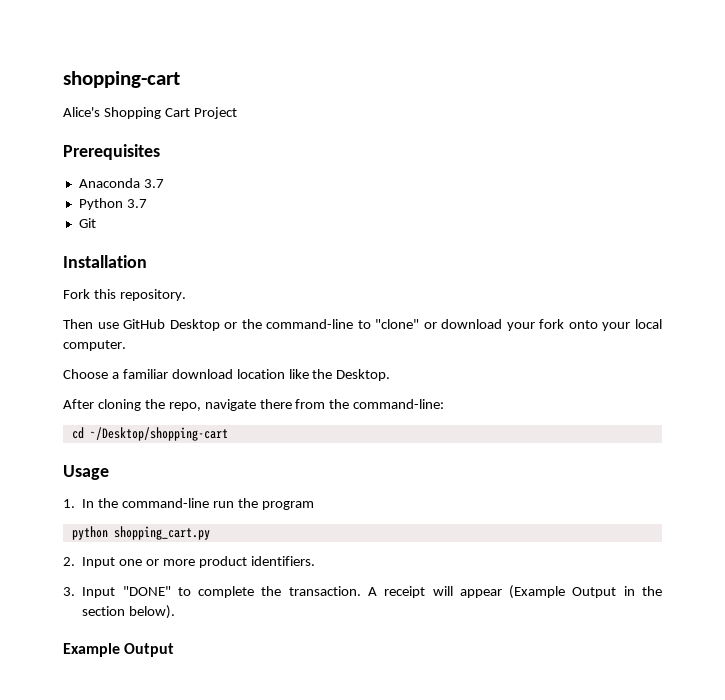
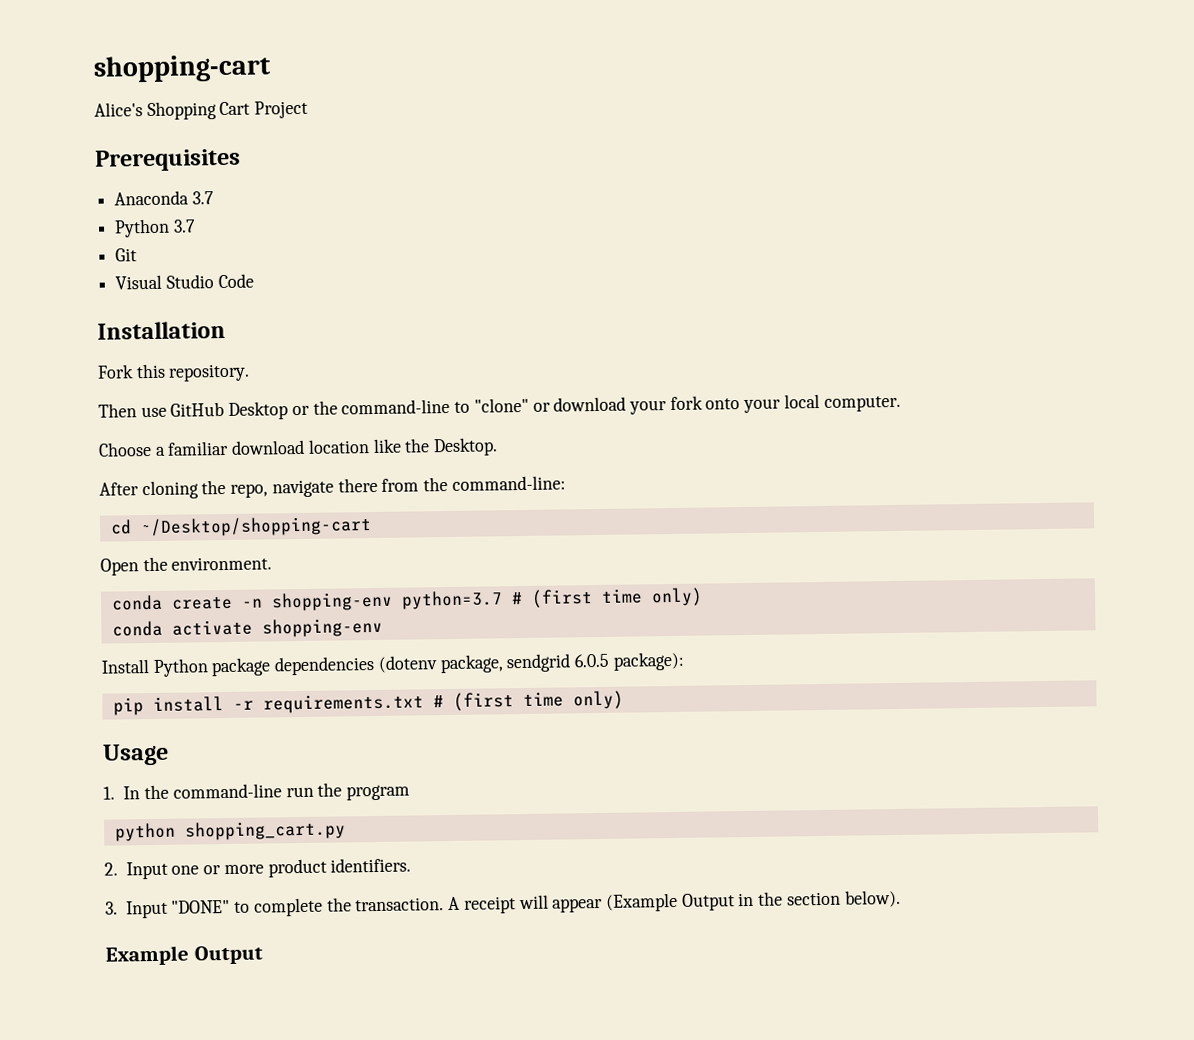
+ Visual Studio Code
+ Open the environment.
+ conda create -n shopping-env python=3.7 # (first time only)
+ conda activate shopping-env
+ Install Python package dependencies (dotenv package, sendgrid 6.0.5 package):
+ pip install -r requirements.txt # (first time only)

